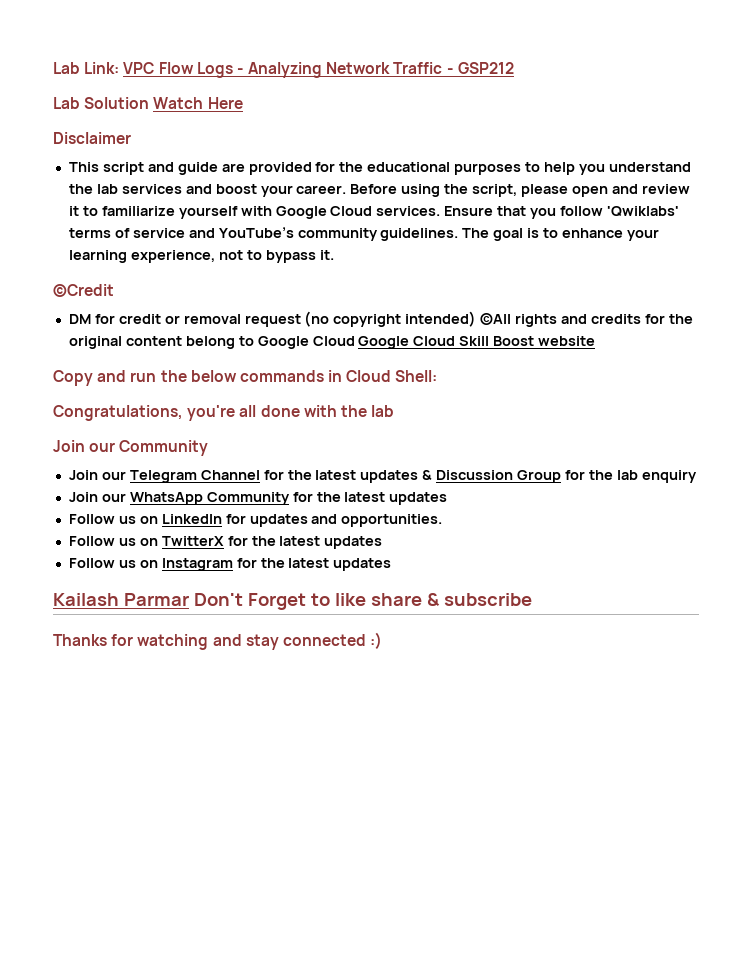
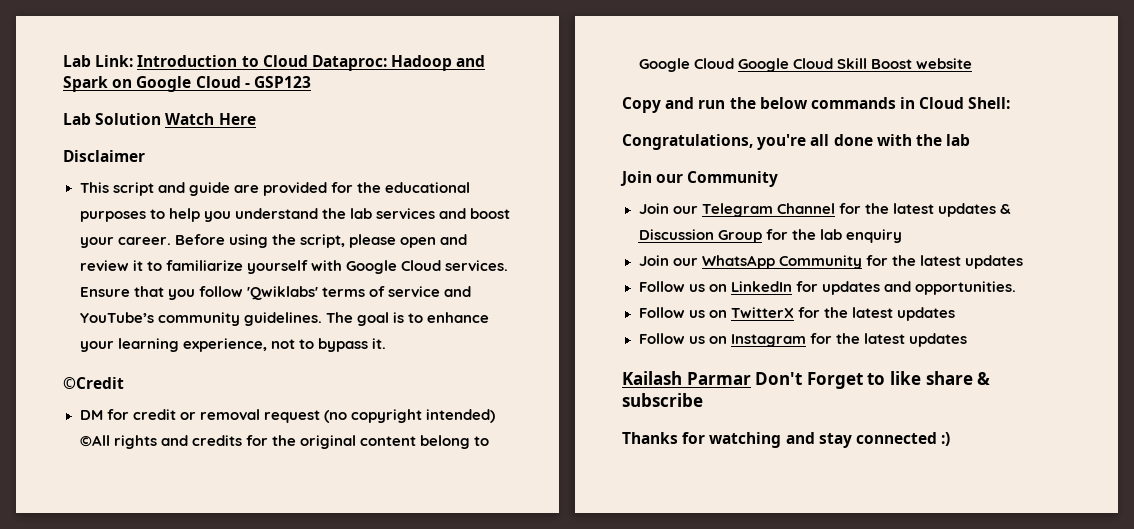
- Lab Link: VPC Flow Logs - Analyzing Network Traffic - GSP212
+ Lab Link: Introduction to Cloud Dataproc: Hadoop and Spark on Google Cloud - GSP123

